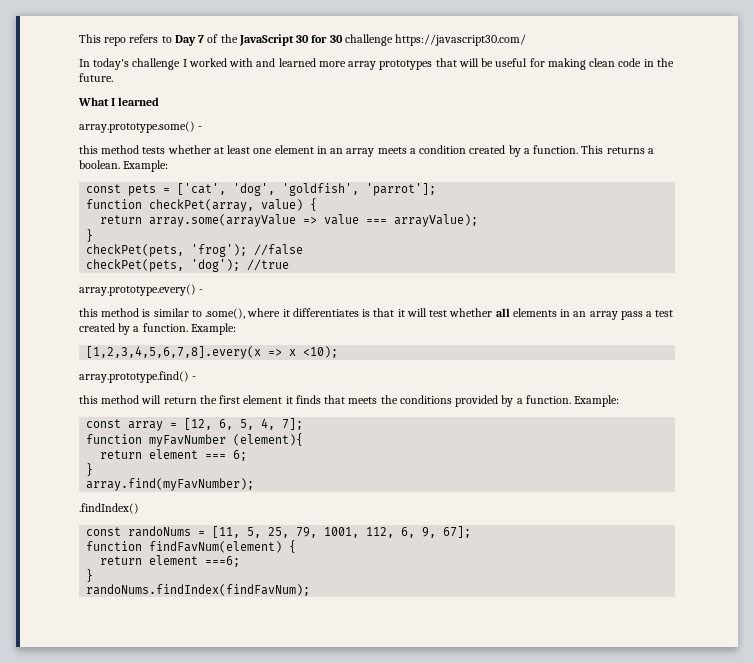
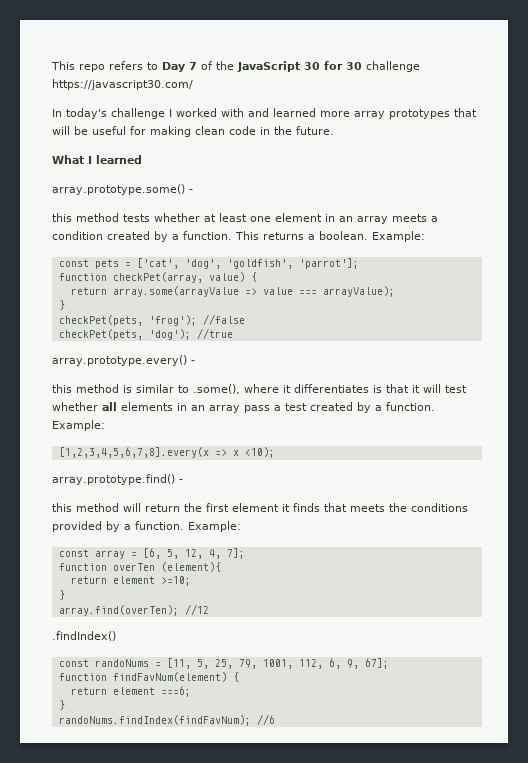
- const array = [12, 6, 5, 4, 7];
+ const array = [6, 5, 12, 4, 7];
- function myFavNumber (element){
+ function overTen (element){
- return element === 6;
+ return element >=10;
  }
- array.find(myFavNumber);
+ array.find(overTen); //12
- randoNums.findIndex(findFavNum);
+ randoNums.findIndex(findFavNum); //6

